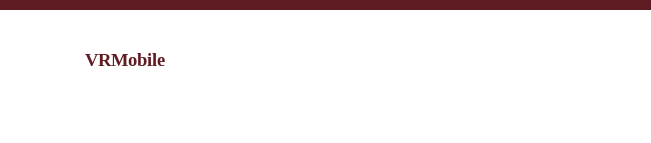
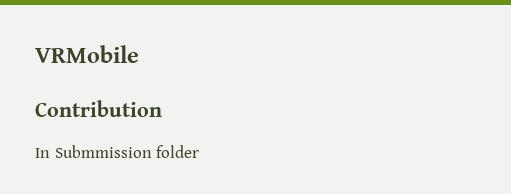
+ Contribution
+ In Submmission folder

